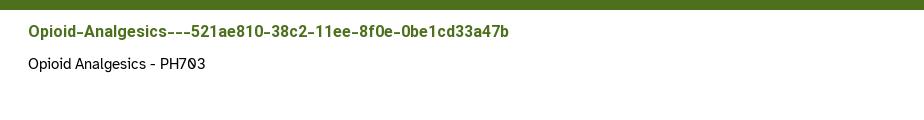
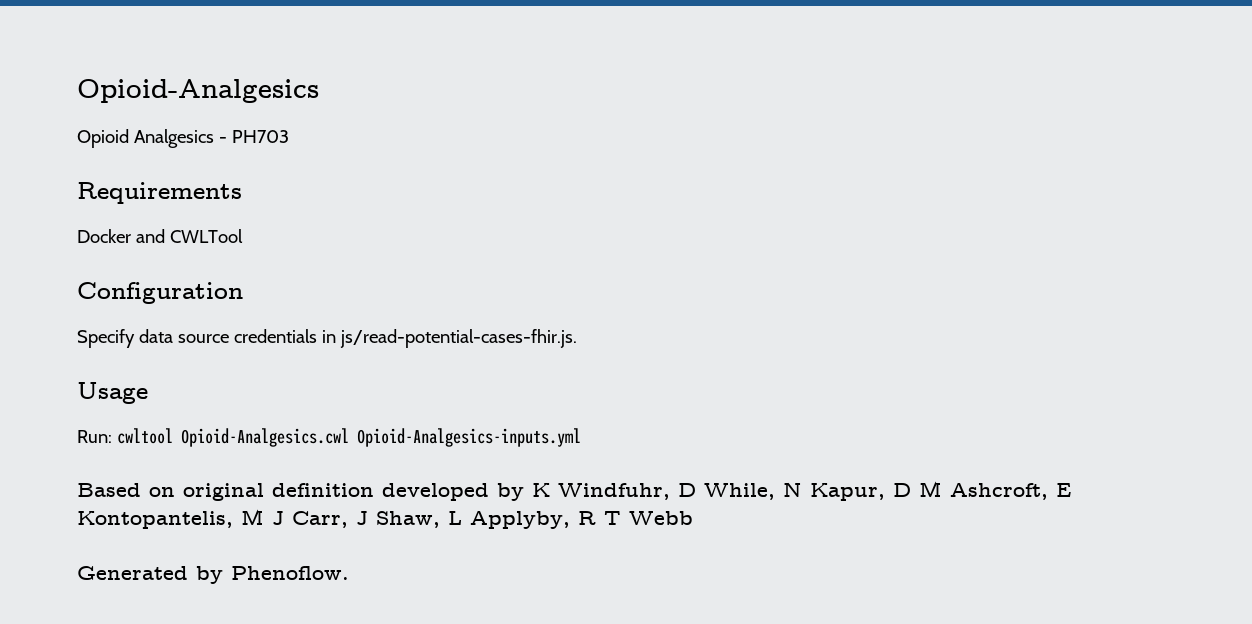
- Opioid-Analgesics---521ae810-38c2-11ee-8f0e-0be1cd33a47b
+ Opioid-Analgesics
+ Requirements
+ Docker and CWLTool
+ Configuration
+ Specify data source credentials in js/read-potential-cases-fhir.js.
+ Usage
+ Run: cwltool Opioid-Analgesics.cwl Opioid-Analgesics-inputs.yml
+ Based on original definition developed by K Windfuhr, D While, N Kapur, D M Ashcroft, E Kontopantelis, M J Carr, J Shaw, L Applyby, R T Webb
+ Generated by Phenoflow.

